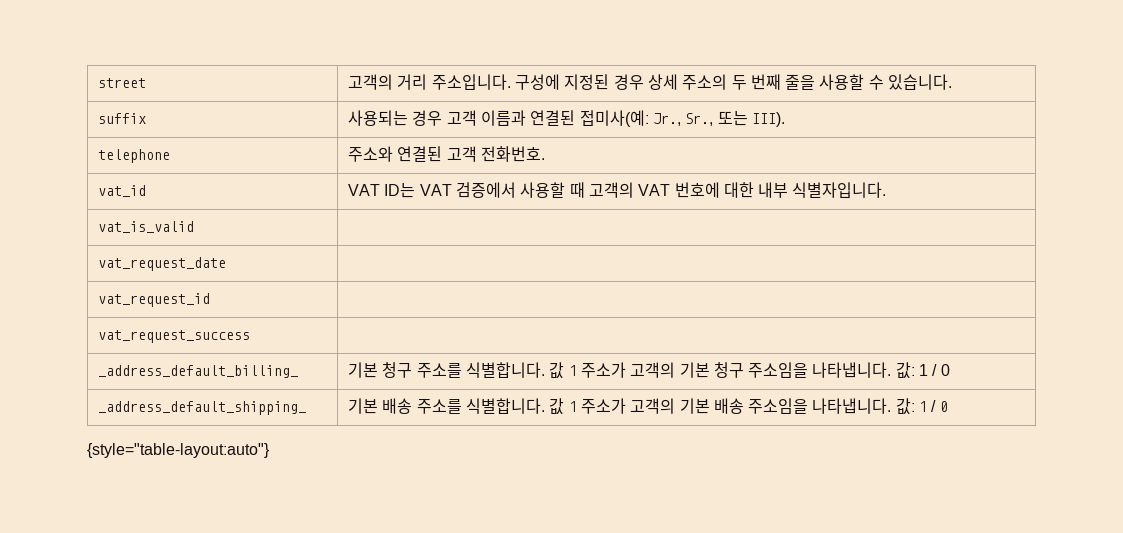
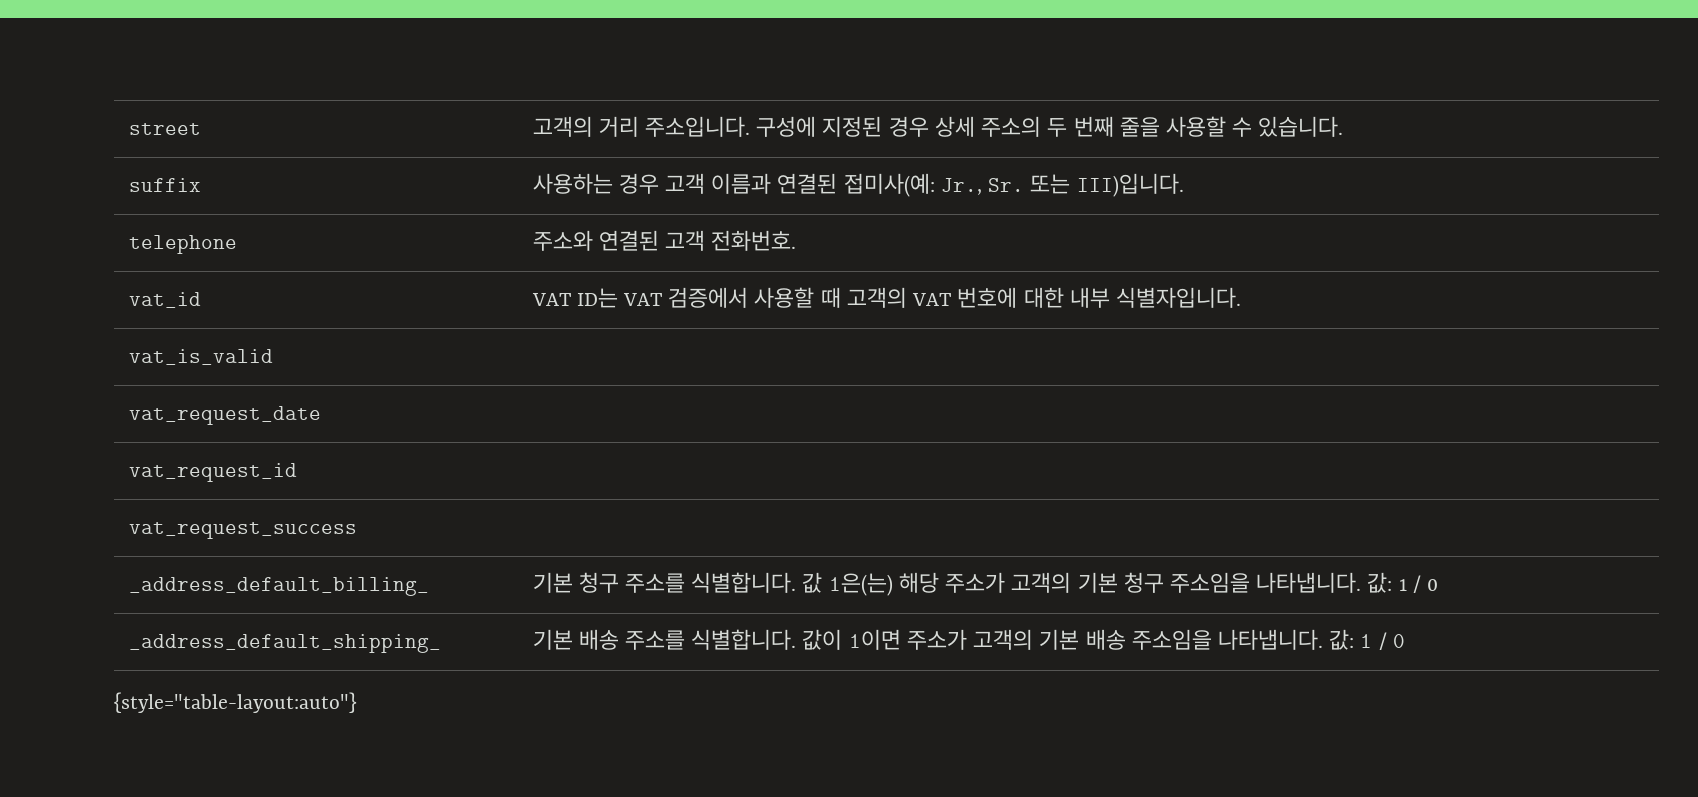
- suffix | 사용되는 경우 고객 이름과 연결된 접미사(예: Jr., Sr., 또는 III).
+ suffix | 사용하는 경우 고객 이름과 연결된 접미사(예: Jr., Sr. 또는 III)입니다.
- _address_default_billing_ | 기본 청구 주소를 식별합니다. 값 1 주소가 고객의 기본 청구 주소임을 나타냅니다. 값: 1 / 0
+ _address_default_billing_ | 기본 청구 주소를 식별합니다. 값 1은(는) 해당 주소가 고객의 기본 청구 주소임을 나타냅니다. 값: 1 / 0
- _address_default_shipping_ | 기본 배송 주소를 식별합니다. 값 1 주소가 고객의 기본 배송 주소임을 나타냅니다. 값: 1 / 0
+ _address_default_shipping_ | 기본 배송 주소를 식별합니다. 값이 1이면 주소가 고객의 기본 배송 주소임을 나타냅니다. 값: 1 / 0

